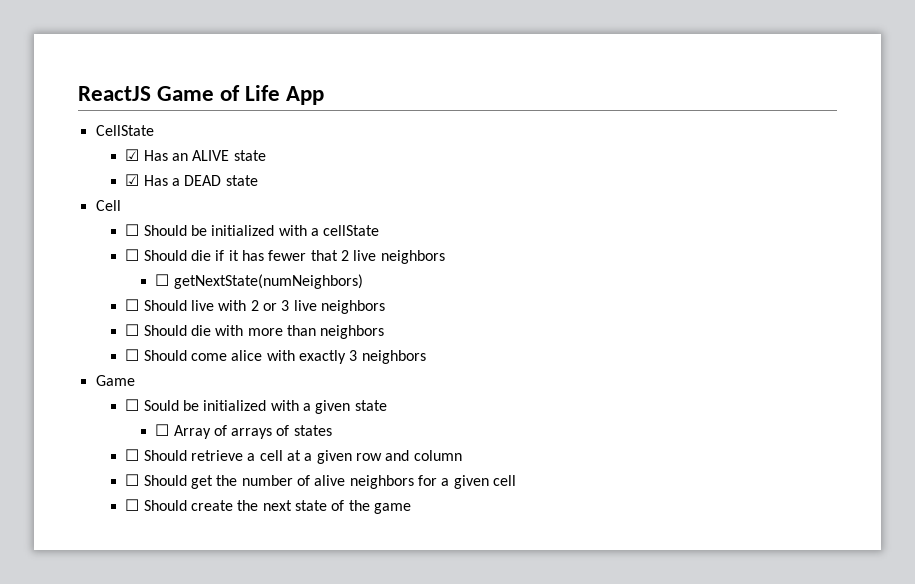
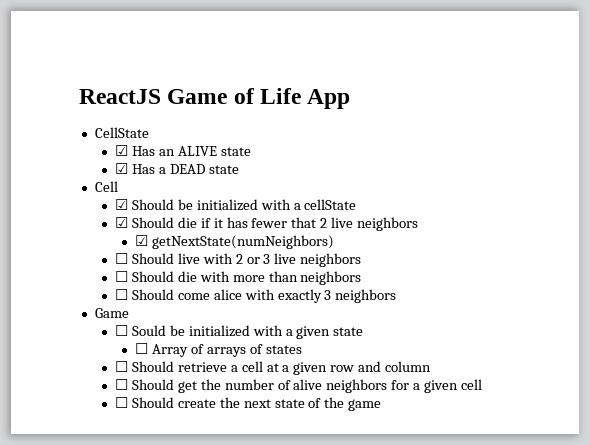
- ☐ Should be initialized with a cellState
+ ☑ Should be initialized with a cellState
- ☐ Should die if it has fewer that 2 live neighbors
+ ☑ Should die if it has fewer that 2 live neighbors
- ☐ getNextState(numNeighbors)
+ ☑ getNextState(numNeighbors)

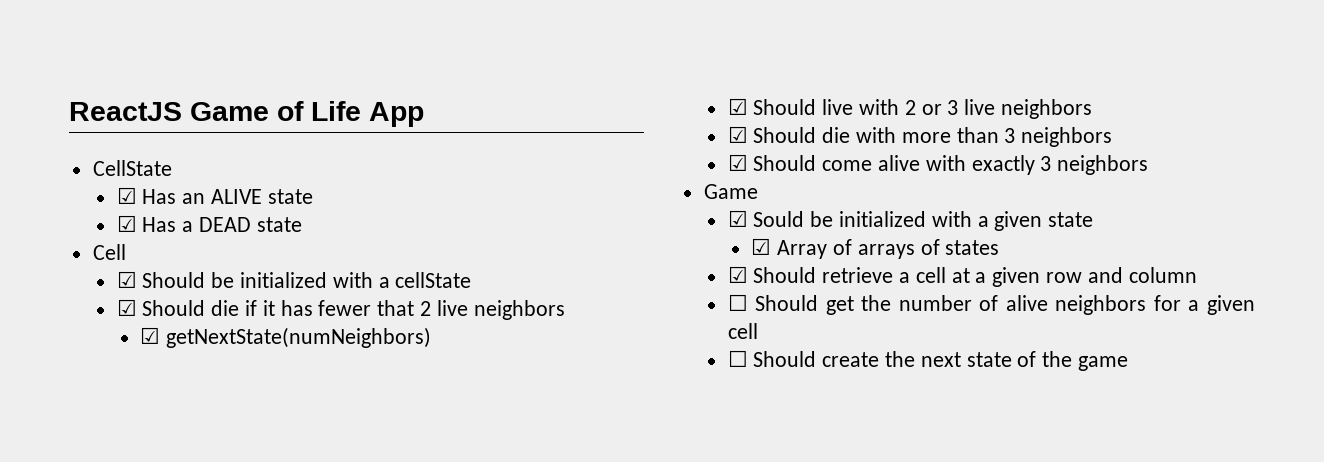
- ☐ Should live with 2 or 3 live neighbors
+ ☑ Should live with 2 or 3 live neighbors
- ☐ Should die with more than neighbors
- ☐ Should come alice with exactly 3 neighbors
+ ☑ Should die with more than 3 neighbors
+ ☑ Should come alive with exactly 3 neighbors
- ☐ Sould be initialized with a given state
+ ☑ Sould be initialized with a given state
- ☐ Array of arrays of states
+ ☑ Array of arrays of states
- ☐ Should retrieve a cell at a given row and column
+ ☑ Should retrieve a cell at a given row and column

